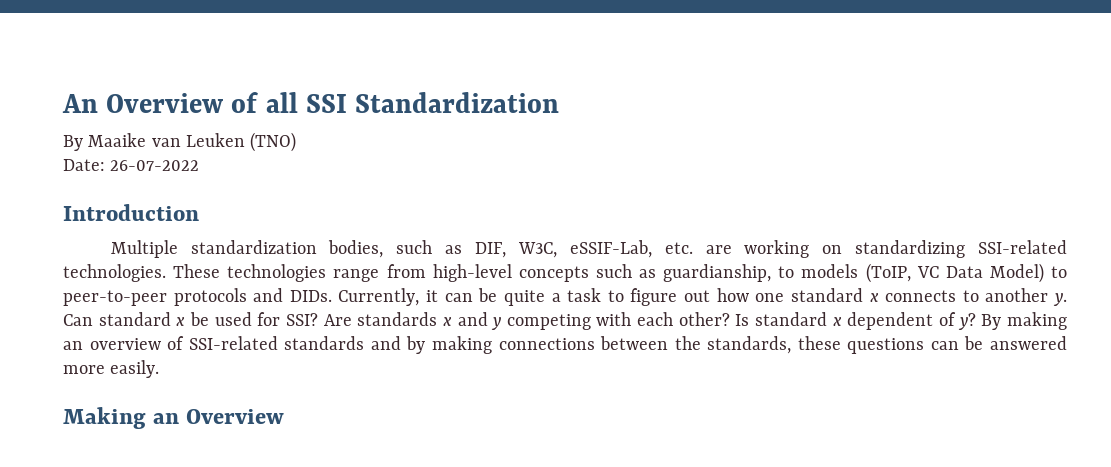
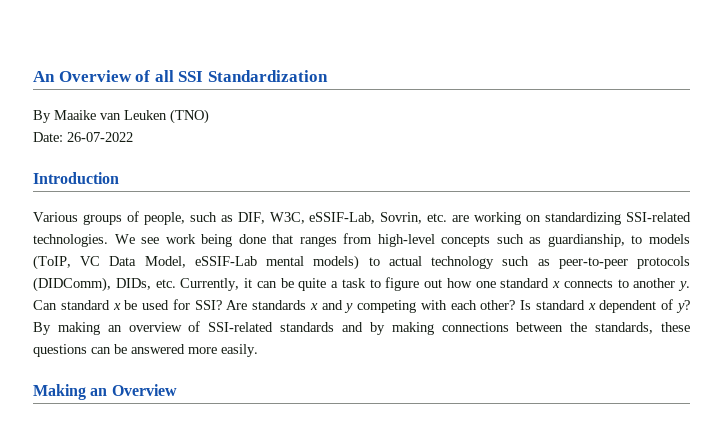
- Multiple standardization bodies, such as DIF, W3C, eSSIF-Lab, etc. are working on standardizing SSI-related technologies.
+ Various groups of people, such as DIF, W3C, eSSIF-Lab, Sovrin, etc. are working on standardizing SSI-related technologies.
- These technologies range from high-level concepts such as guardianship, to models (ToIP, VC Data Model) to peer-to-peer protocols and DIDs. Currently, it can be quite a task to figure out how one standard x connects to another y.
+ We see work being done that ranges from high-level concepts such as guardianship, to models (ToIP, VC Data Model, eSSIF-Lab mental models) to actual technology such as peer-to-peer protocols (DIDComm), DIDs, etc. Currently, it can be quite a task to figure out how one standard x connects to another y.

